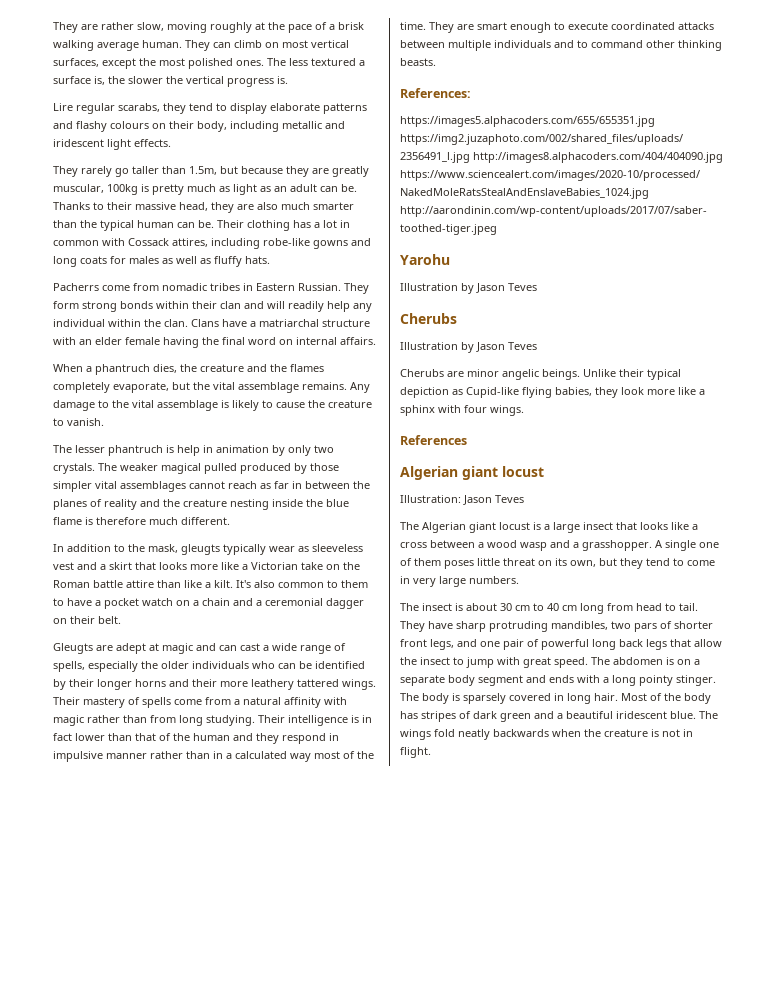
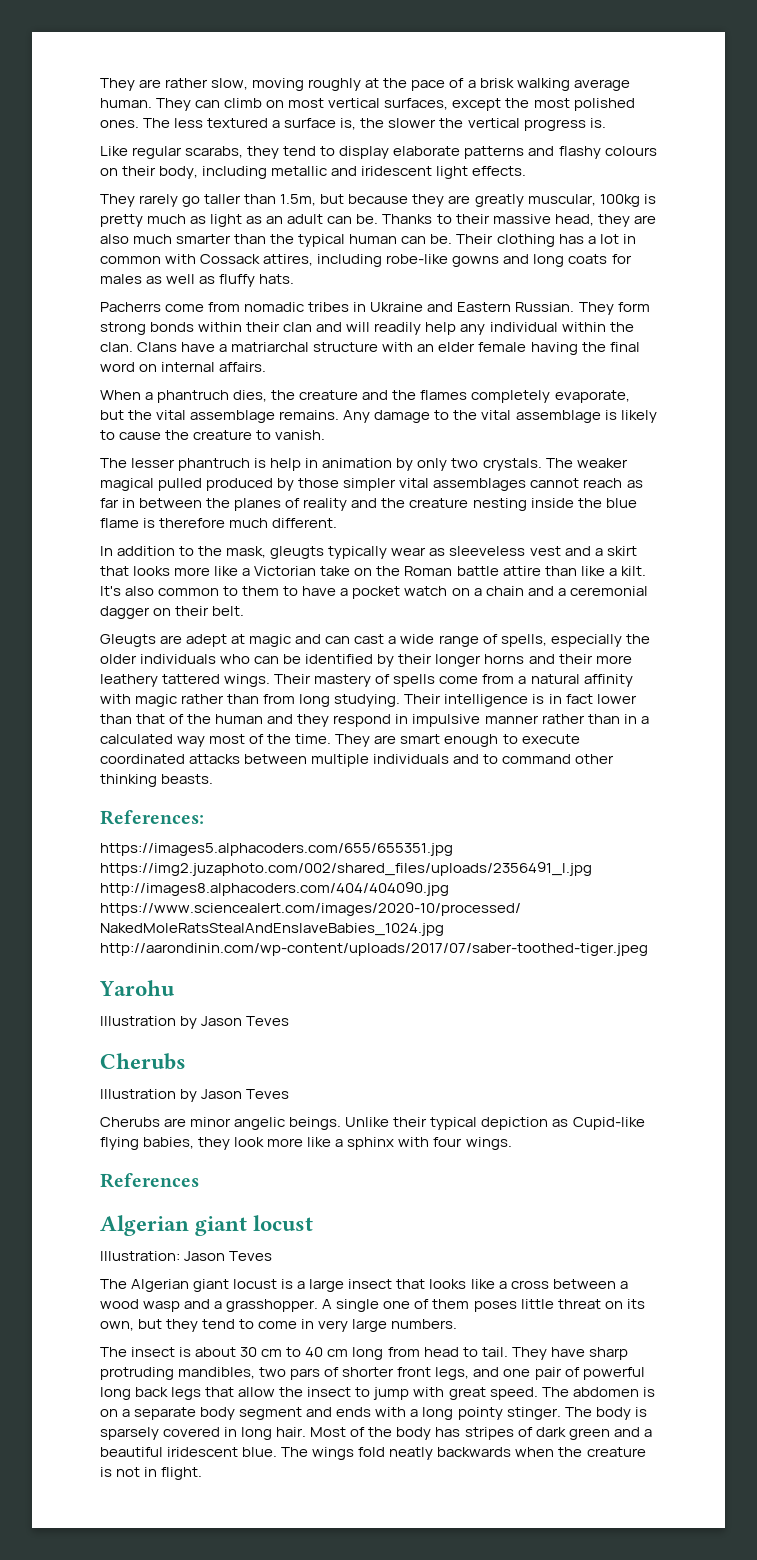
- Lire regular scarabs, they tend to display elaborate patterns and flashy colours on their body, including metallic and iridescent light effects.
+ Like regular scarabs, they tend to display elaborate patterns and flashy colours on their body, including metallic and iridescent light effects.
- Pacherrs come from nomadic tribes in Eastern Russian.
+ Pacherrs come from nomadic tribes in Ukraine and Eastern Russian.

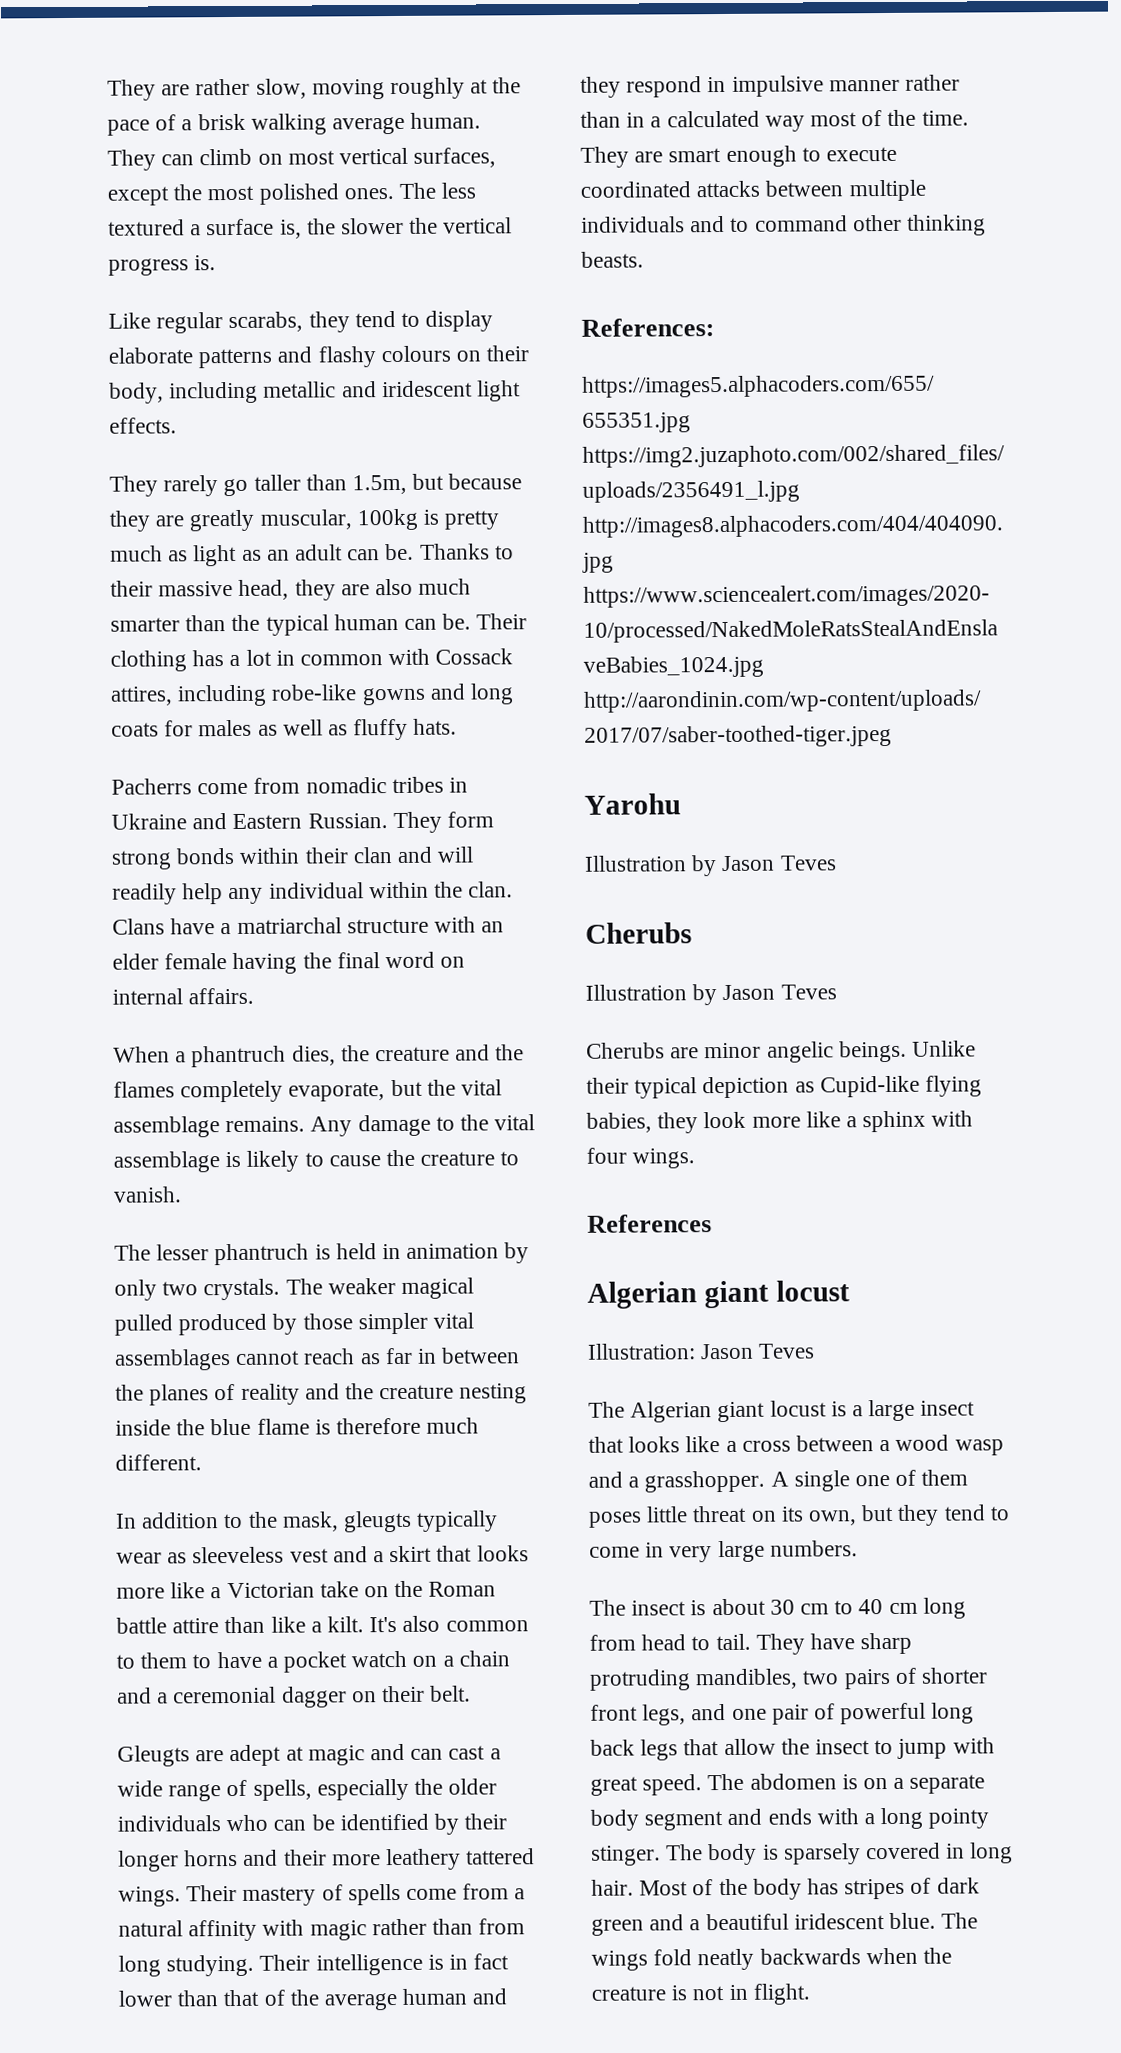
- The lesser phantruch is help in animation by only two crystals.
+ The lesser phantruch is held in animation by only two crystals.
- Their intelligence is in fact lower than that of the human and they respond in impulsive manner rather than in a calculated way most of the time.
+ Their intelligence is in fact lower than that of the average human and they respond in impulsive manner rather than in a calculated way most of the time.
- They have sharp protruding mandibles, two pars of shorter front legs, and one pair of powerful long back legs that allow the insect to jump with great speed.
+ They have sharp protruding mandibles, two pairs of shorter front legs, and one pair of powerful long back legs that allow the insect to jump with great speed.

